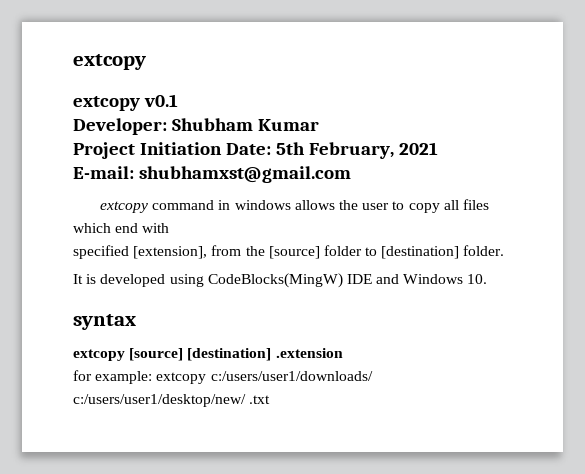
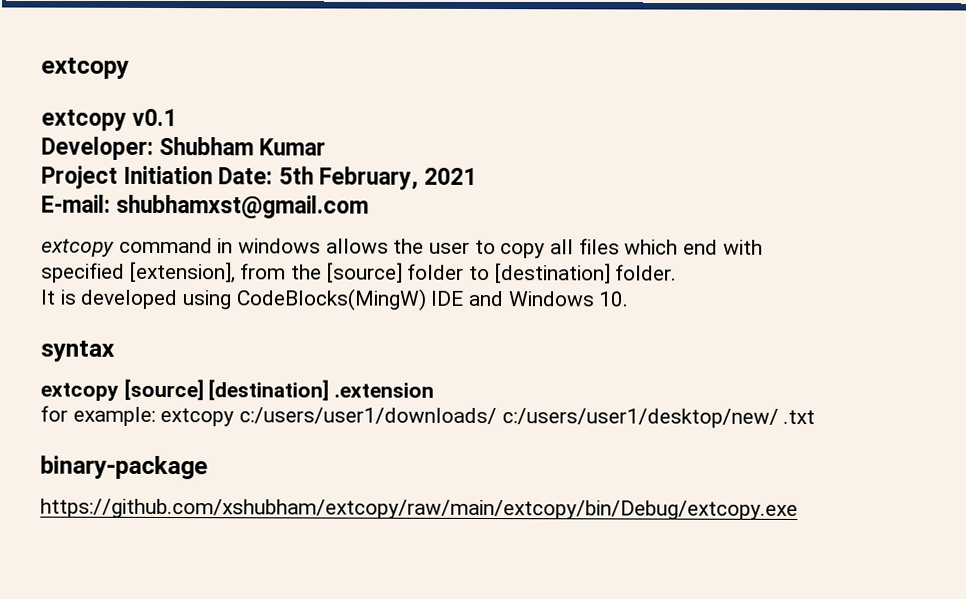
+ binary-package
+ https://github.com/xshubham/extcopy/raw/main/extcopy/bin/Debug/extcopy.exe

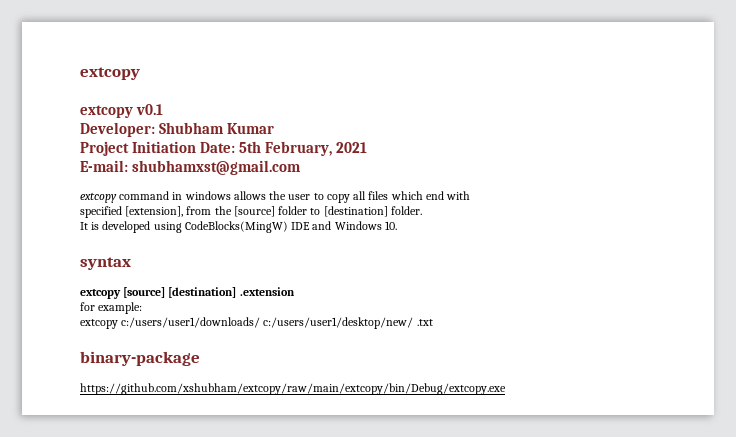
- for example: extcopy c:/users/user1/downloads/ c:/users/user1/desktop/new/ .txt
+ for example:
+ extcopy c:/users/user1/downloads/ c:/users/user1/desktop/new/ .txt

